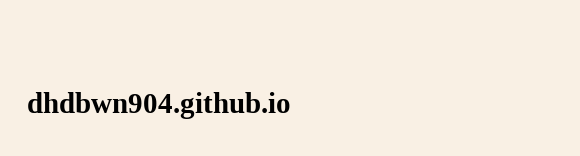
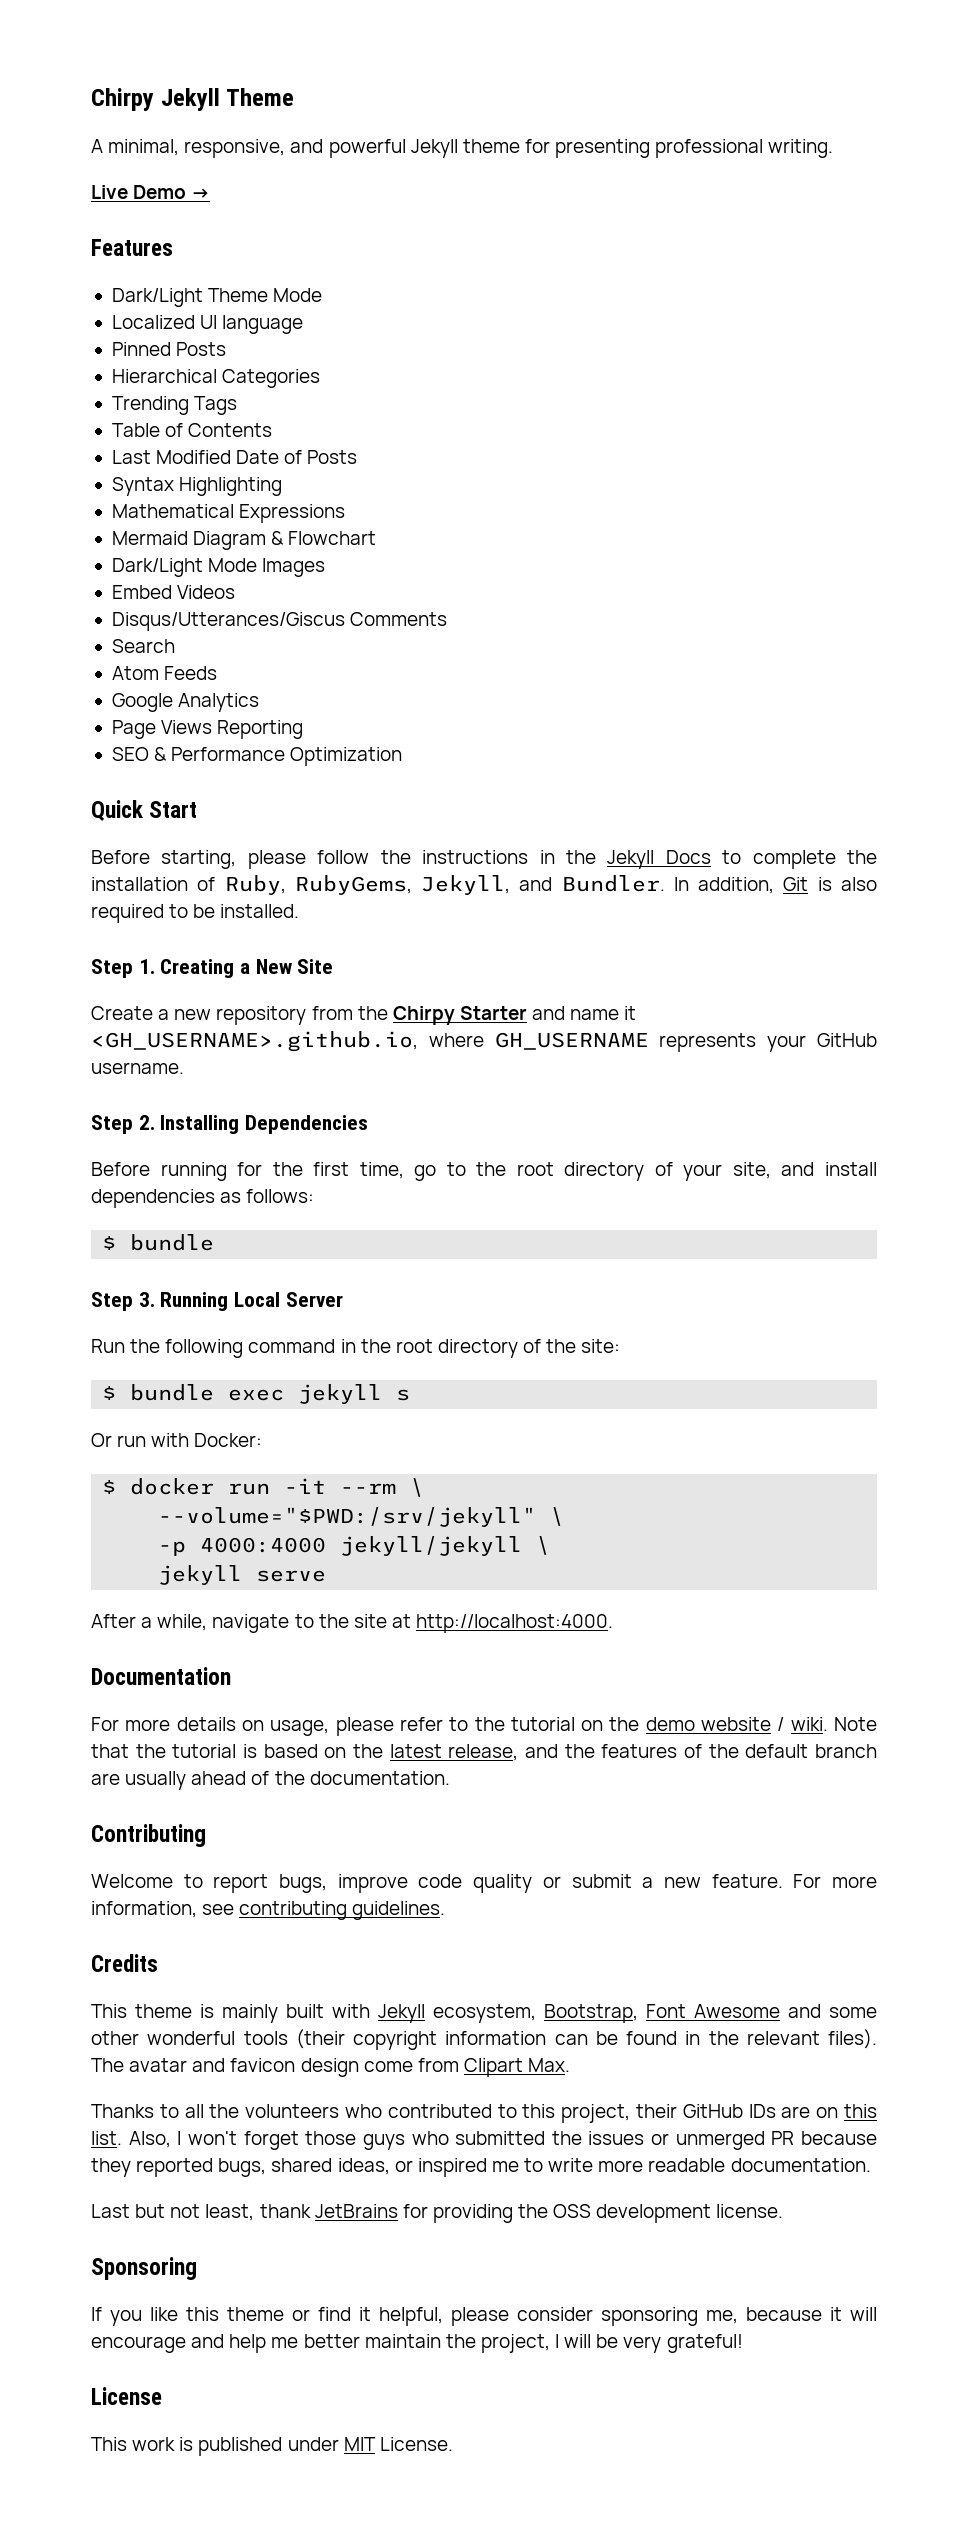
- dhdbwn904.github.io
+ Chirpy Jekyll Theme
+ A minimal, responsive, and powerful Jekyll theme for presenting professional writing.
+ Live Demo →
+ Features
+ Dark/Light Theme Mode
+ Localized UI language
+ Pinned Posts
+ Hierarchical Categories
+ Trending Tags
+ Table of Contents
+ Last Modified Date of Posts
+ Syntax Highlighting
+ Mathematical Expressions
+ Mermaid Diagram & Flowchart
+ Dark/Light Mode Images
+ Embed Videos
+ Disqus/Utterances/Giscus Comments
+ Search
+ Atom Feeds
+ Google Analytics
+ Page Views Reporting
+ SEO & Performance Optimization
+ Quick Start
+ Before starting, please follow the instructions in the Jekyll Docs to complete the installation of Ruby, RubyGems, Jekyll, and Bundler. In addition, Git is also required to be installed.
+ Step 1. Creating a New Site
+ Create a new repository from the Chirpy Starter and name it <GH_USERNAME>.github.io, where GH_USERNAME represents your GitHub username.
+ Step 2. Installing Dependencies
+ Before running for the first time, go to the root directory of your site, and install dependencies as follows:
+ $ bundle
+ Step 3. Running Local Server
+ Run the following command in the root directory of the site:
+ $ bundle exec jekyll s
+ Or run with Docker:
+ $ docker run -it --rm \
+ --volume="$PWD:/srv/jekyll" \
+ -p 4000:4000 jekyll/jekyll \
+ jekyll serve
+ After a while, navigate to the site at http://localhost:4000.
+ Documentation
+ For more details on usage, please refer to the tutorial on the demo website / wiki. Note that the tutorial is based on the latest release, and the features of the default branch are usually ahead of the documentation.
+ Contributing
+ Welcome to report bugs, improve code quality or submit a new feature. For more information, see contributing guidelines.
+ Credits
+ This theme is mainly built with Jekyll ecosystem, Bootstrap, Font Awesome and some other wonderful tools (their copyright information can be found in the relevant files). The avatar and favicon design come from Clipart Max.
+ Thanks to all the volunteers who contributed to this project, their GitHub IDs are on this list. Also, I won't forget those guys who submitted the issues or unmerged PR because they reported bugs, shared ideas, or inspired me to write more readable documentation.
+ Last but not least, thank JetBrains for providing the OSS development license.
+ Sponsoring
+ If you like this theme or find it helpful, please consider sponsoring me, because it will encourage and help me better maintain the project, I will be very grateful!
+ License
+ This work is published under MIT License.

